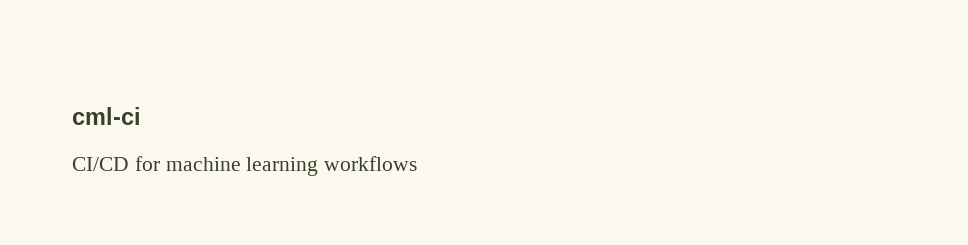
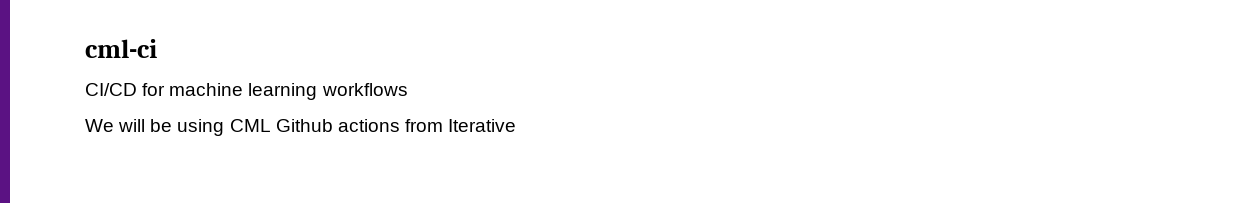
+ We will be using CML Github actions from Iterative

